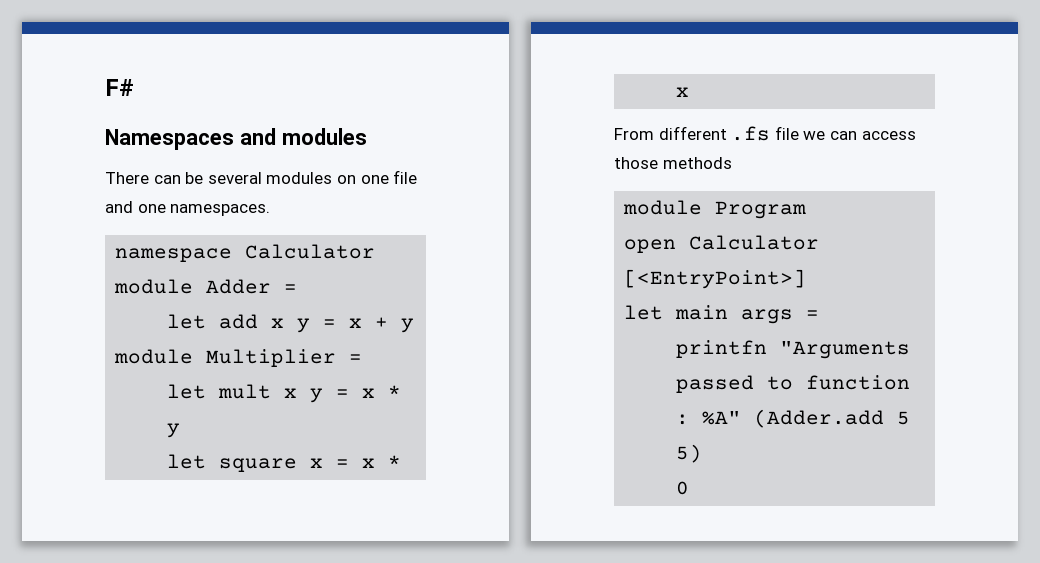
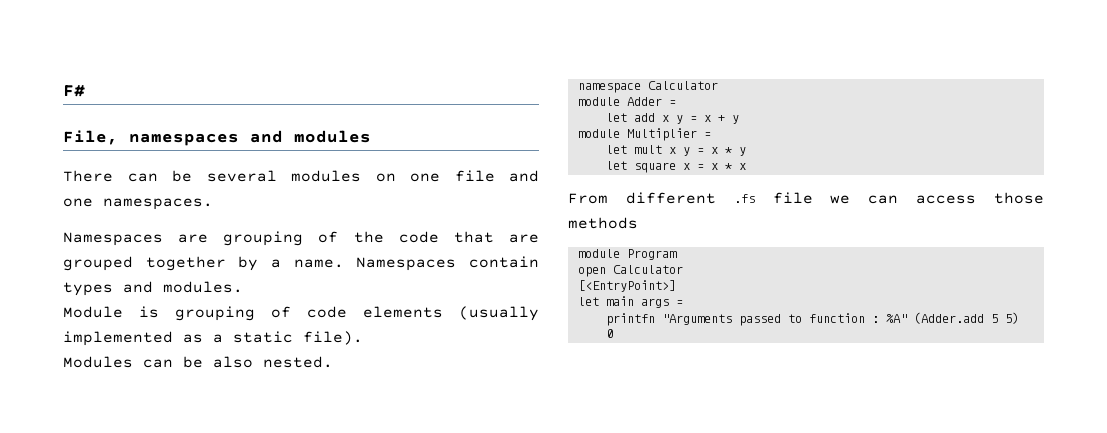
- Namespaces and modules
+ File, namespaces and modules
+ Namespaces are grouping of the code that are grouped together by a name. Namespaces contain types and modules.
+ Module is grouping of code elements (usually implemented as a static file).
+ Modules can be also nested.

